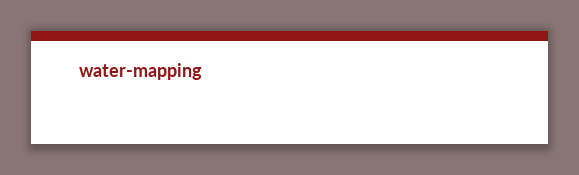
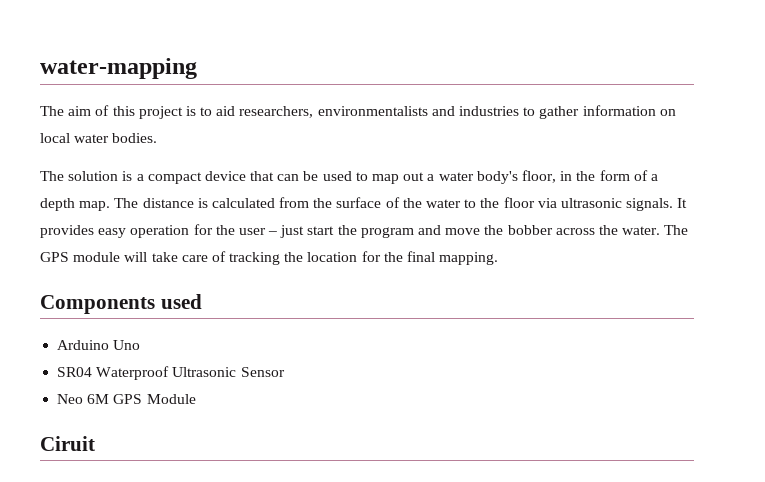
+ The aim of this project is to aid researchers, environmentalists and industries to gather information on local water bodies.
+ The solution is a compact device that can be used to map out a water body's floor, in the form of a depth map. The distance is calculated from the surface of the water to the floor via ultrasonic signals. It provides easy operation for the user – just start the program and move the bobber across the water. The GPS module will take care of tracking the location for the final mapping.
+ Components used
+ Arduino Uno
+ SR04 Waterproof Ultrasonic Sensor
+ Neo 6M GPS Module
+ Ciruit

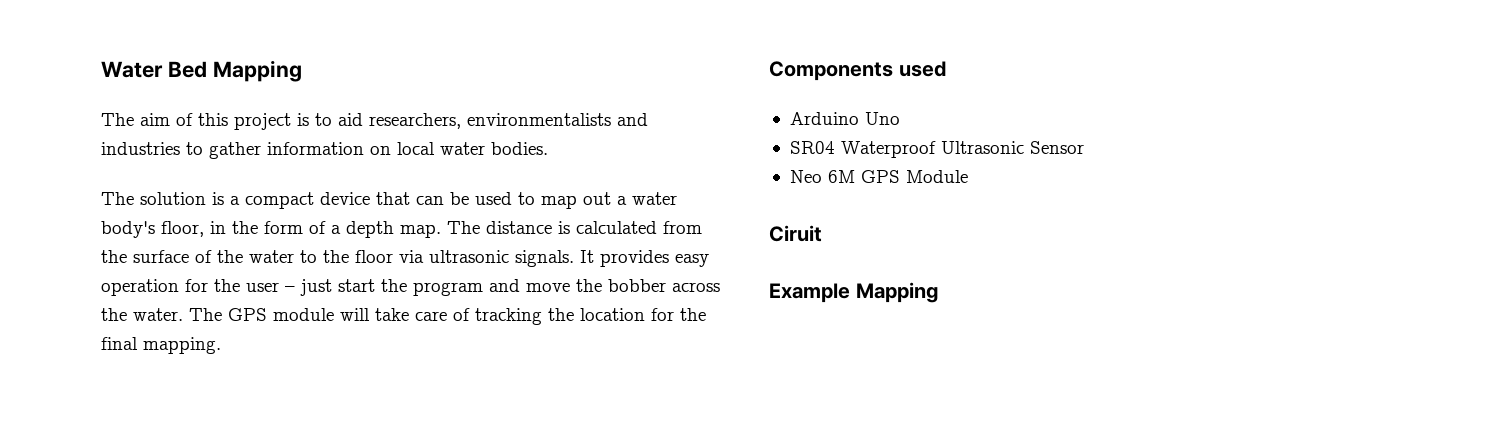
- water-mapping
+ Water Bed Mapping
+ Example Mapping

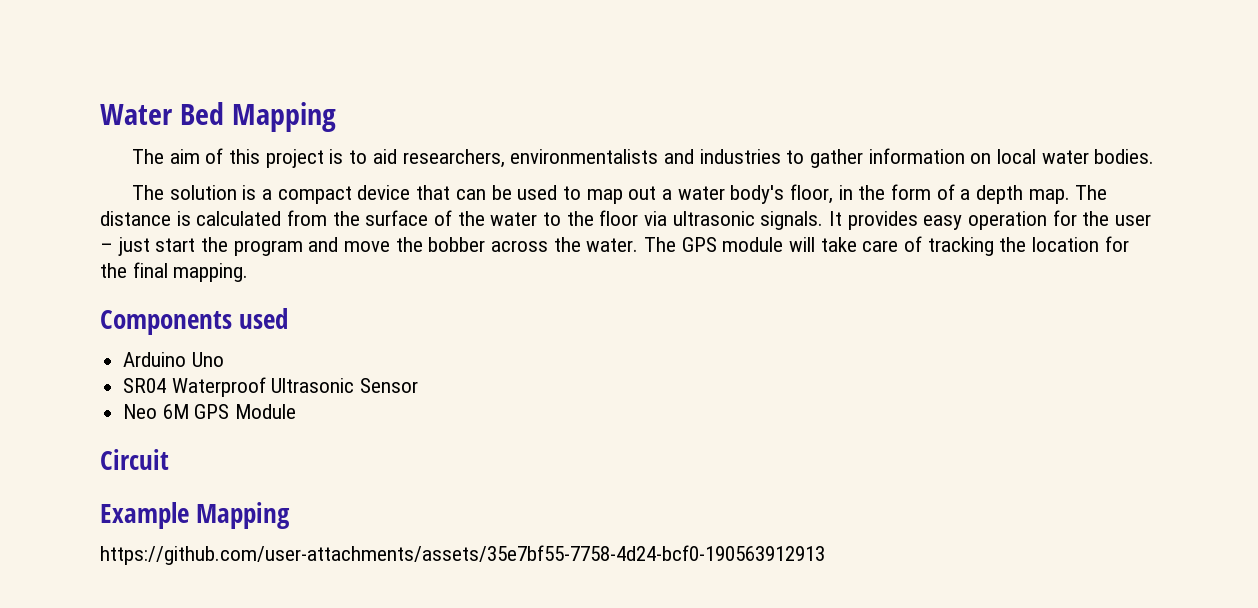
- Ciruit
+ Circuit
+ https://github.com/user-attachments/assets/35e7bf55-7758-4d24-bcf0-190563912913

